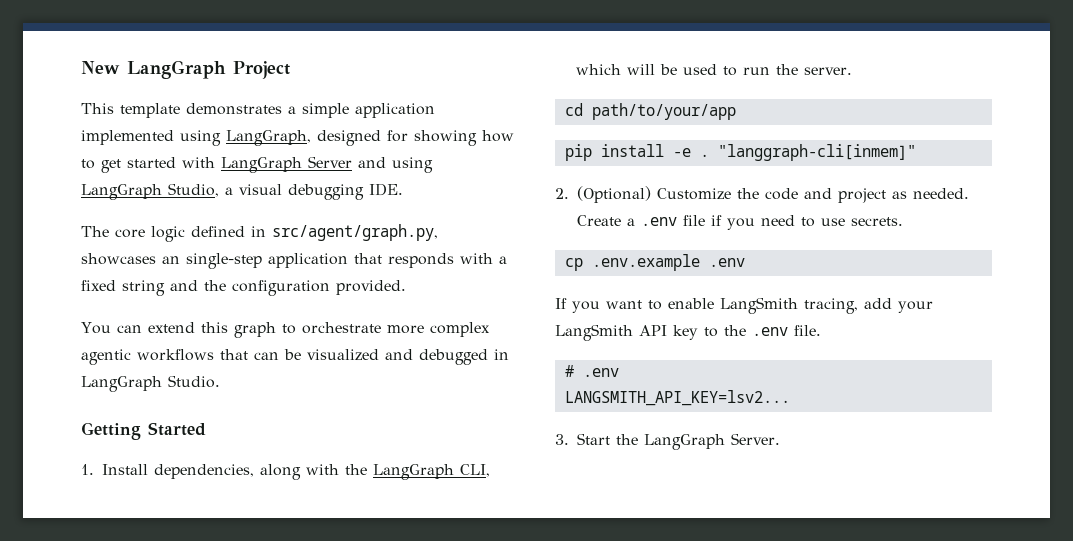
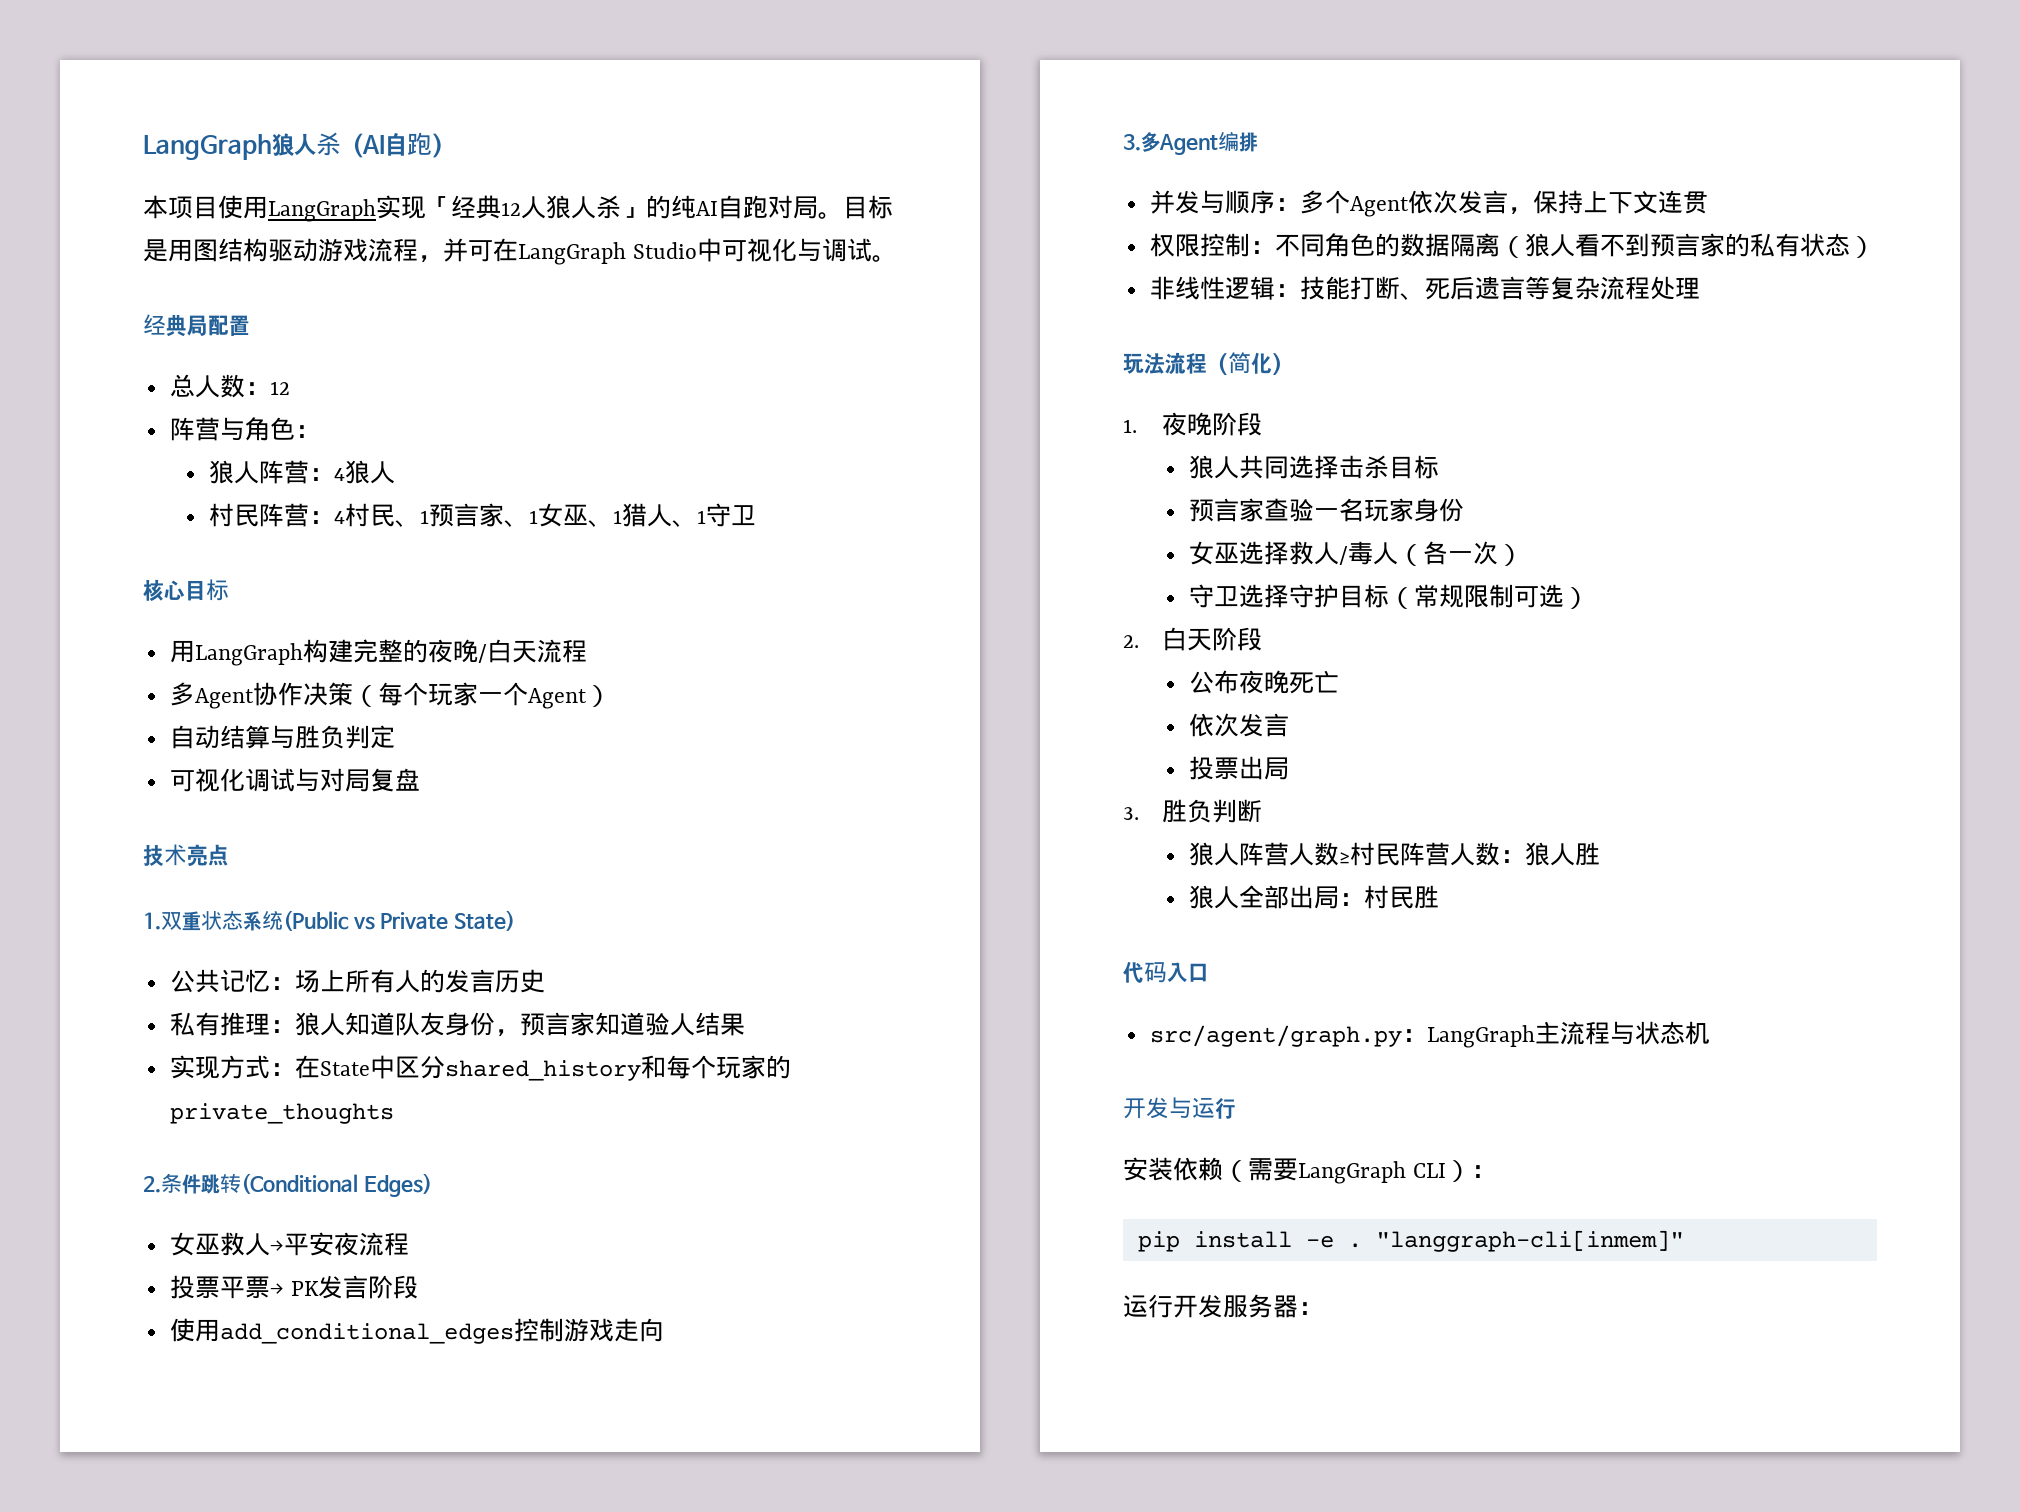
- New LangGraph Project
- This template demonstrates a simple application implemented using LangGraph, designed for showing how to get started with LangGraph Server and using LangGraph Studio, a visual debugging IDE.
- The core logic defined in src/agent/graph.py, showcases an single-step application that responds with a fixed string and the configuration provided.
- You can extend this graph to orchestrate more complex agentic workflows that can be visualized and debugged in LangGraph Studio.
- Getting Started
- 1. Install dependencies, along with the LangGraph CLI, which will be used to run the server.
- cd path/to/your/app
+ LangGraph狼人杀（AI自跑）
+ 本项目使用LangGraph实现「经典12人狼人杀」的纯AI自跑对局。目标是用图结构驱动游戏流程，并可在LangGraph Studio中可视化与调试。
+ 经典局配置
+ 总人数：12
+ 阵营与角色：
+ 狼人阵营：4狼人
+ 村民阵营：4村民、1预言家、1女巫、1猎人、1守卫
+ 核心目标
+ 用LangGraph构建完整的夜晚/白天流程
+ 多Agent协作决策（每个玩家一个Agent）
+ 自动结算与胜负判定
+ 可视化调试与对局复盘
+ 技术亮点
+ 1.双重状态系统(Public vs Private State)
+ 公共记忆：场上所有人的发言历史
+ 私有推理：狼人知道队友身份，预言家知道验人结果
+ 实现方式：在State中区分shared_history和每个玩家的private_thoughts
+ 2.条件跳转(Conditional Edges)
+ 女巫救人→平安夜流程
+ 投票平票→ PK发言阶段
+ 使用add_conditional_edges控制游戏走向
+ 3.多Agent编排
+ 并发与顺序：多个Agent依次发言，保持上下文连贯
+ 权限控制：不同角色的数据隔离（狼人看不到预言家的私有状态）
+ 非线性逻辑：技能打断、死后遗言等复杂流程处理
+ 玩法流程（简化）
+ 1.夜晚阶段
+ 狼人共同选择击杀目标
+ 预言家查验一名玩家身份
+ 女巫选择救人/毒人（各一次）
+ 守卫选择守护目标（常规限制可选）
+ 2.白天阶段
+ 公布夜晚死亡
+ 依次发言
+ 投票出局
+ 3.胜负判断
+ 狼人阵营人数≥村民阵营人数：狼人胜
+ 狼人全部出局：村民胜
+ 代码入口
+ src/agent/graph.py：LangGraph主流程与状态机
+ 开发与运行
+ 安装依赖（需要LangGraph CLI）：
- 2. (Optional) Customize the code and project as needed. Create a .env file if you need to use secrets.
- cp .env.example .env
- If you want to enable LangSmith tracing, add your LangSmith API key to the .env file.
- # .env
- LANGSMITH_API_KEY=lsv2...
- 3. Start the LangGraph Server.
+ 运行开发服务器：

